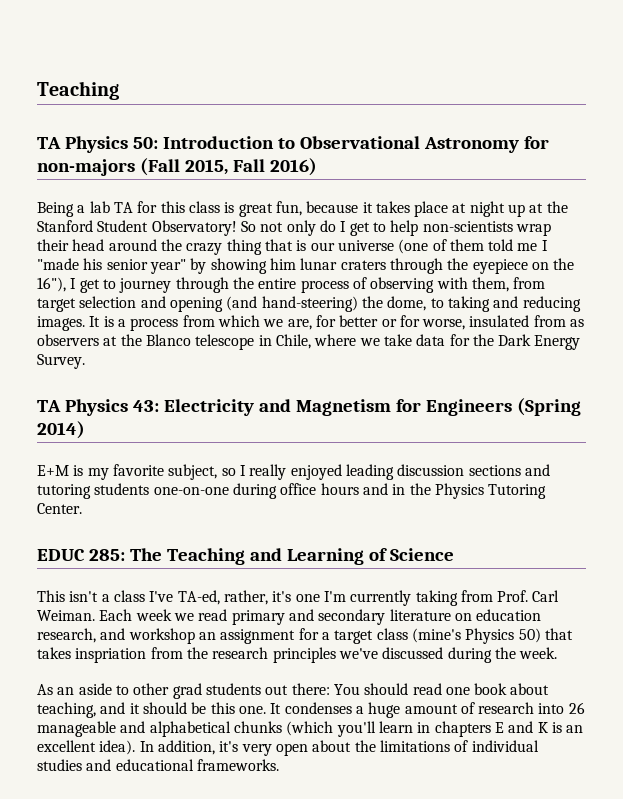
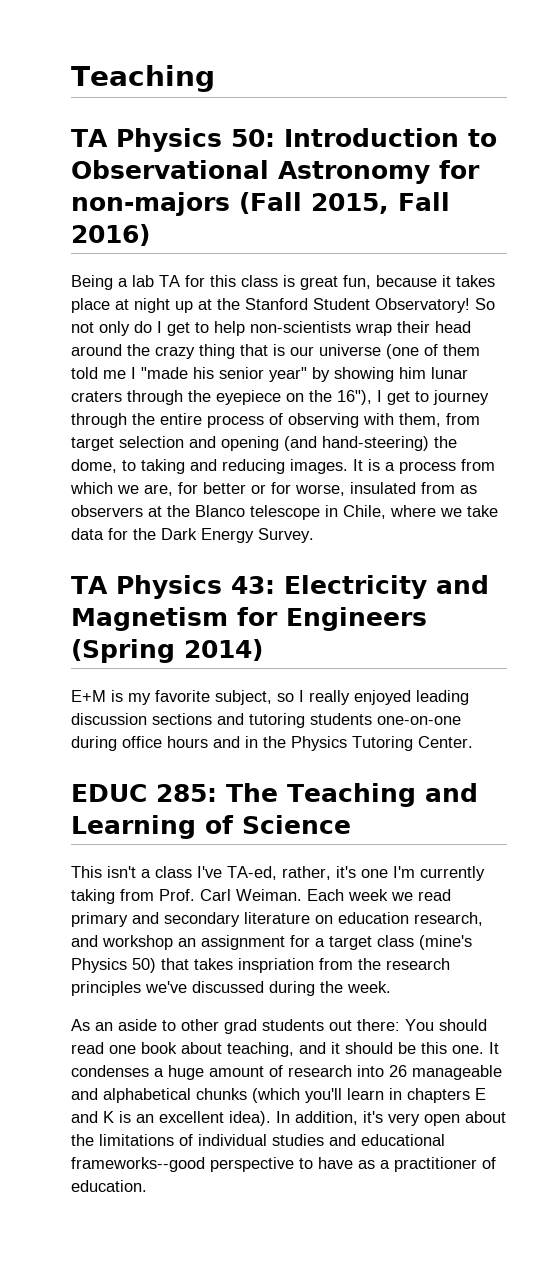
- In addition, it's very open about the limitations of individual studies and educational frameworks.
+ In addition, it's very open about the limitations of individual studies and educational frameworks--good perspective to have as a practitioner of education.

